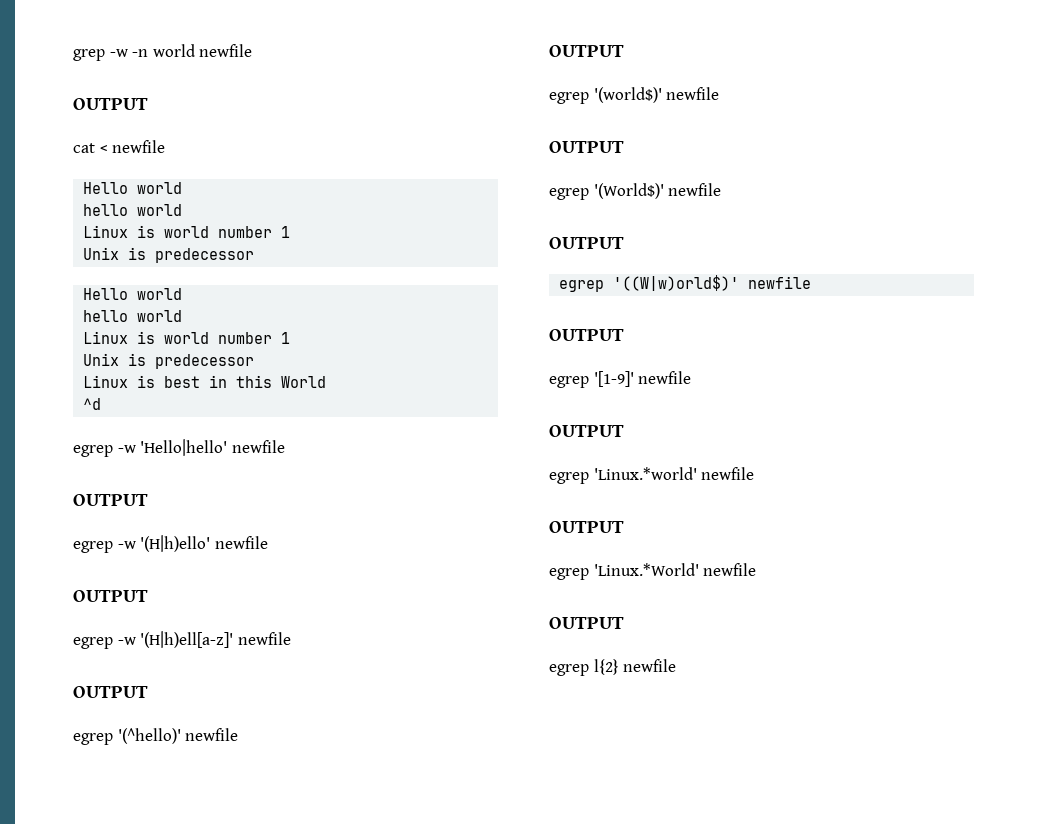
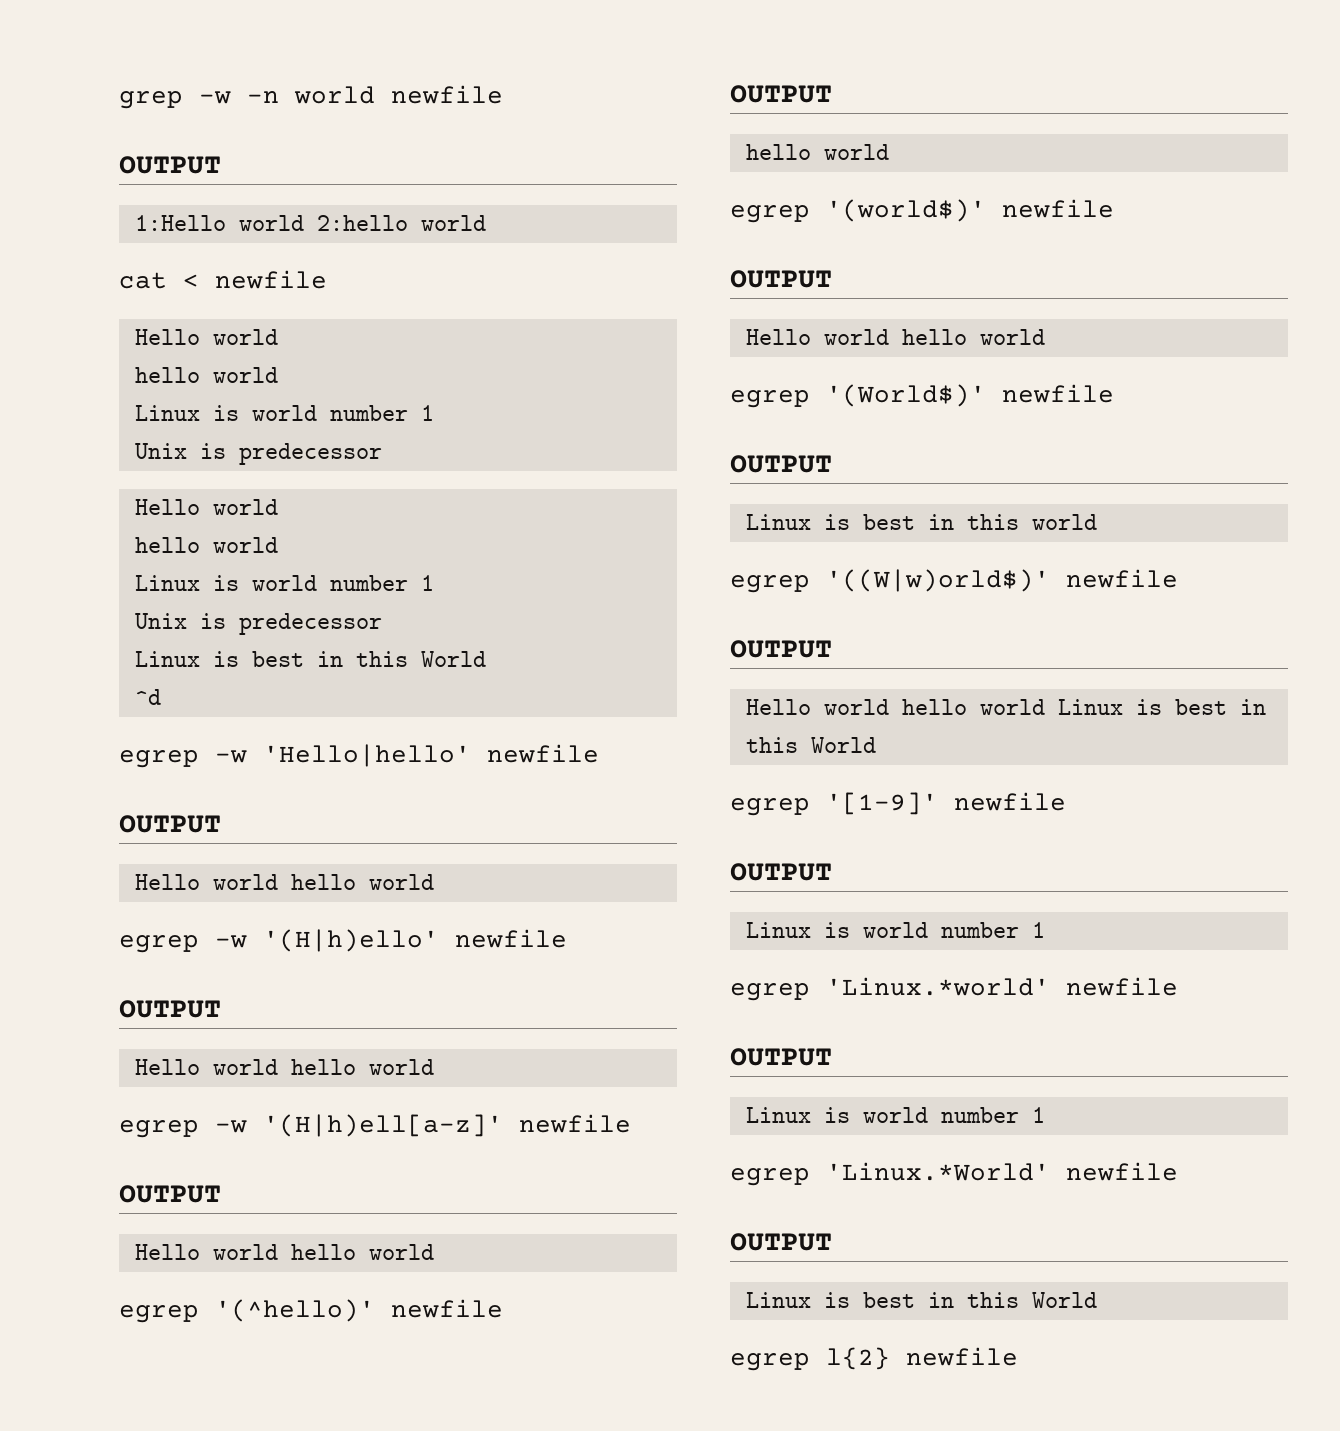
+ 1:Hello world 2:hello world
  egrep -w 'Hello|hello' newfile
  OUTPUT
+ Hello world hello world
  egrep -w '(H|h)ello' newfile
  OUTPUT
+ Hello world hello world
  egrep -w '(H|h)ell[a-z]' newfile
  OUTPUT
+ Hello world hello world
  egrep '(^hello)' newfile
  OUTPUT
+ hello world
  egrep '(world$)' newfile
  OUTPUT
+ Hello world hello world
+ Linux is best in this world
  egrep '((W|w)orld$)' newfile
  OUTPUT
+ Hello world hello world Linux is best in this World
  egrep '[1-9]' newfile
  OUTPUT
+ Linux is world number 1
  egrep 'Linux.*world' newfile
  OUTPUT
+ Linux is world number 1
  egrep 'Linux.*World' newfile
  OUTPUT
+ Linux is best in this World

